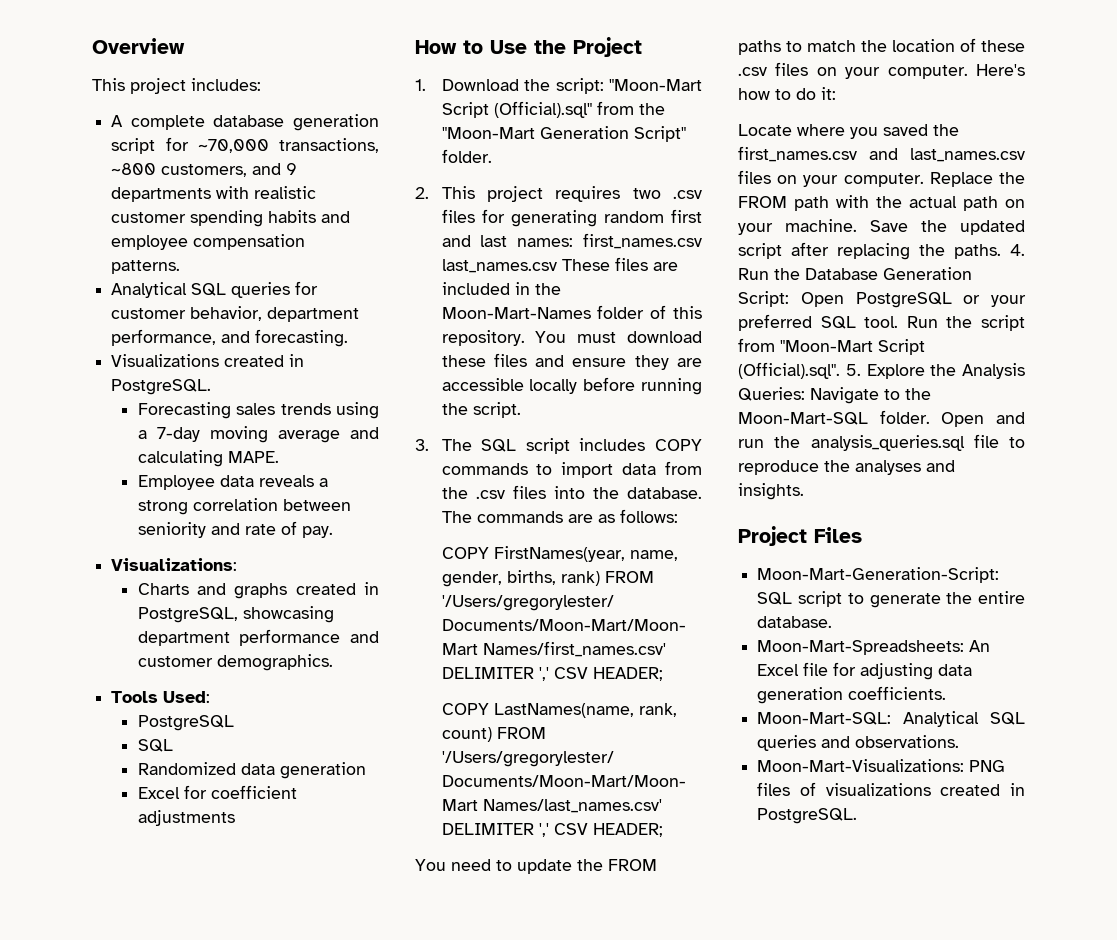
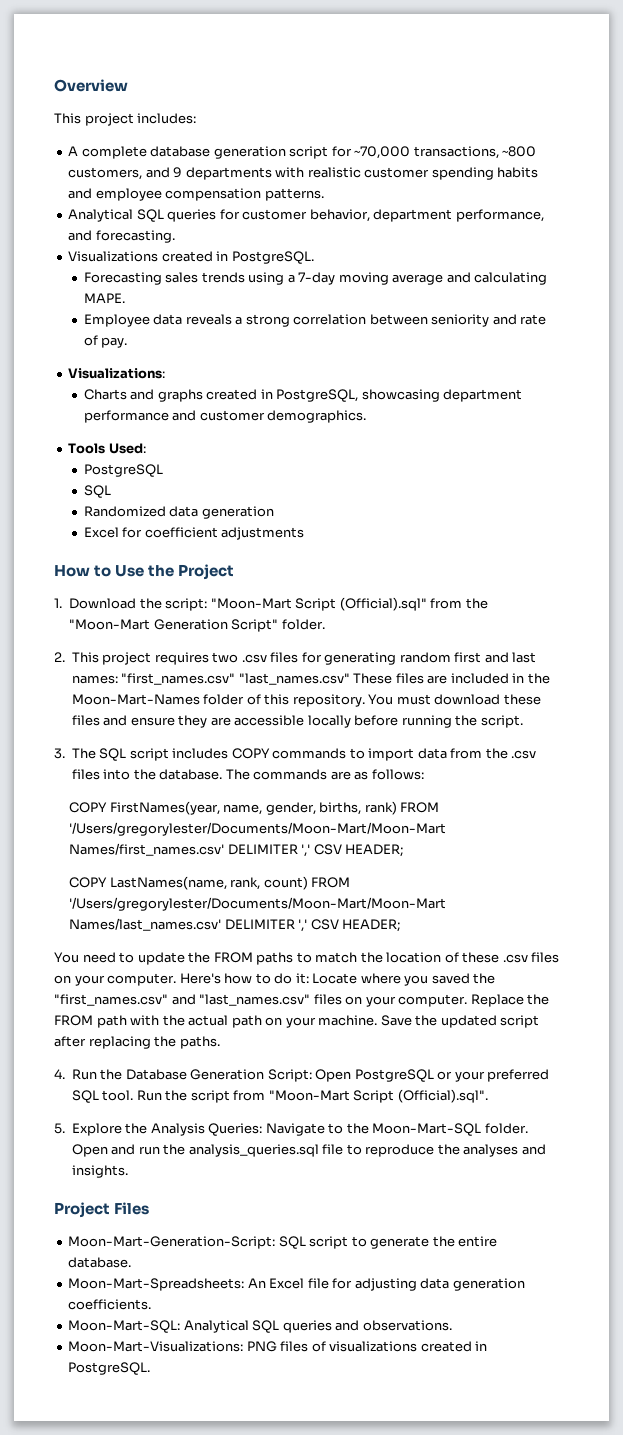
- 2. This project requires two .csv files for generating random first and last names: first_names.csv last_names.csv These files are included in the Moon-Mart-Names folder of this repository.
+ 2. This project requires two .csv files for generating random first and last names: "first_names.csv" "last_names.csv" These files are included in the Moon-Mart-Names folder of this repository.
- Here's how to do it:
- Locate where you saved the first_names.csv and last_names.csv files on your computer.
+ Here's how to do it: Locate where you saved the "first_names.csv" and "last_names.csv" files on your computer.
- Save the updated script after replacing the paths. 4. Run the Database Generation Script: Open PostgreSQL or your preferred SQL tool.
+ Save the updated script after replacing the paths.
+ 4. Run the Database Generation Script: Open PostgreSQL or your preferred SQL tool.
- Run the script from "Moon-Mart Script (Official).sql". 5. Explore the Analysis Queries: Navigate to the Moon-Mart-SQL folder.
+ Run the script from "Moon-Mart Script (Official).sql".
+ 5. Explore the Analysis Queries: Navigate to the Moon-Mart-SQL folder.

